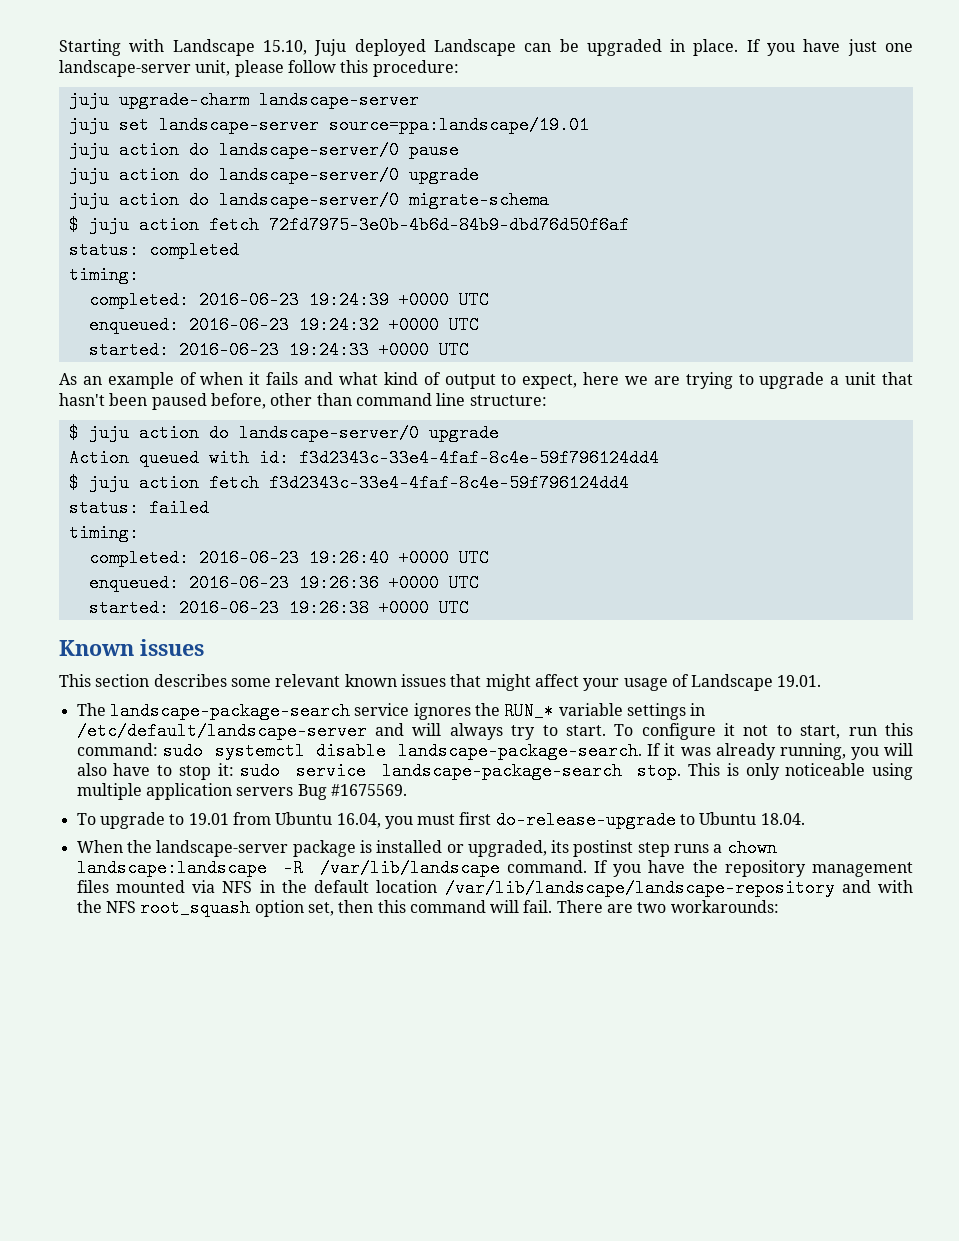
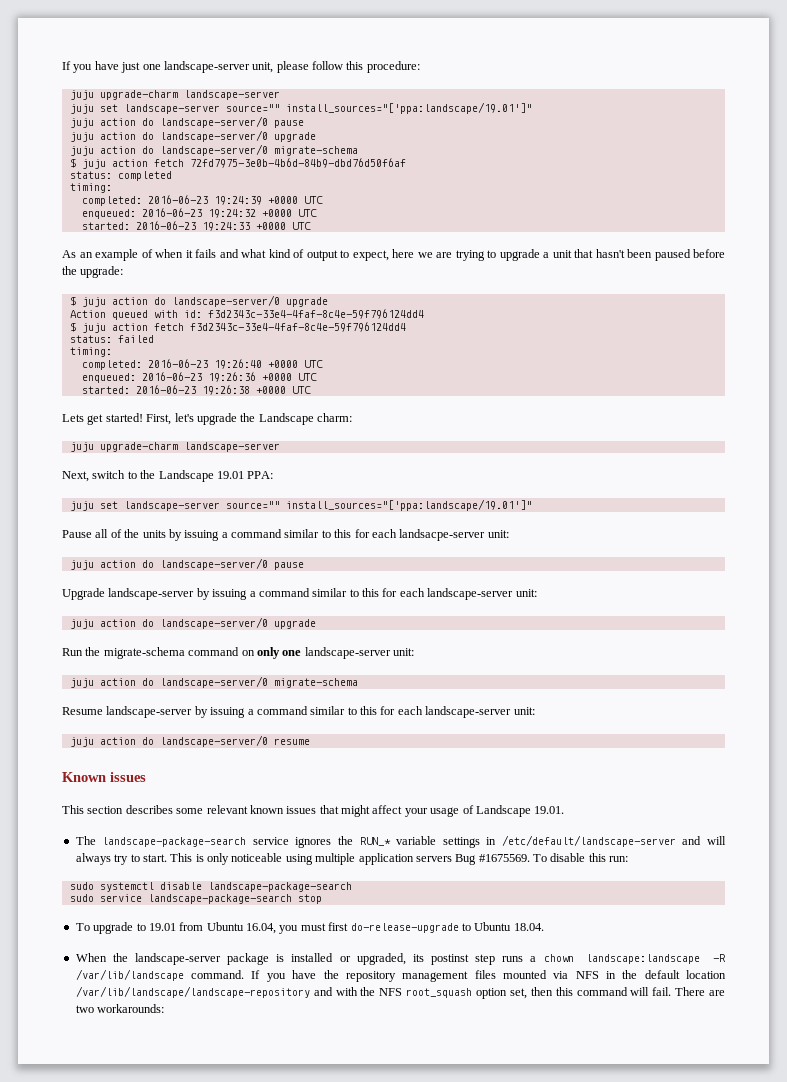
- Starting with Landscape 15.10, Juju deployed Landscape can be upgraded in place. If you have just one landscape-server unit, please follow this procedure:
+ If you have just one landscape-server unit, please follow this procedure:
  juju upgrade-charm landscape-server
- juju set landscape-server source=ppa:landscape/19.01
+ juju set landscape-server source="" install_sources="['ppa:landscape/19.01']"
- As an example of when it fails and what kind of output to expect, here we are trying to upgrade a unit that hasn't been paused before, other than command line structure:
+ As an example of when it fails and what kind of output to expect, here we are trying to upgrade a unit that hasn't been paused before the upgrade:
+ Lets get started! First, let's upgrade the Landscape charm:
+ juju upgrade-charm landscape-server
+ Next, switch to the Landscape 19.01 PPA:
+ juju set landscape-server source="" install_sources="['ppa:landscape/19.01']"
+ Pause all of the units by issuing a command similar to this for each landsacpe-server unit:
+ juju action do landscape-server/0 pause
+ Upgrade landscape-server by issuing a command similar to this for each landscape-server unit:
+ juju action do landscape-server/0 upgrade
+ Run the migrate-schema command on only one landscape-server unit:
+ juju action do landscape-server/0 migrate-schema
+ Resume landscape-server by issuing a command similar to this for each landscape-server unit:
+ juju action do landscape-server/0 resume
- To configure it not to start, run this command: sudo systemctl disable landscape-package-search. If it was already running, you will also have to stop it: sudo service landscape-package-search stop.
+ To disable this run:
+ sudo systemctl disable landscape-package-search
+ sudo service landscape-package-search stop

